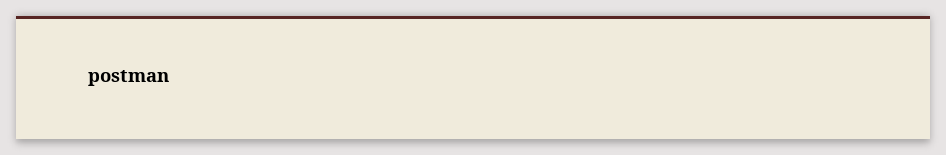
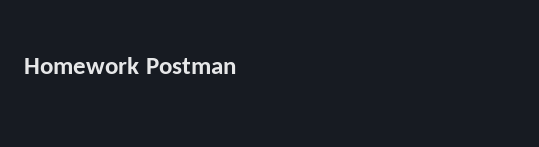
- postman
+ Homework Postman

